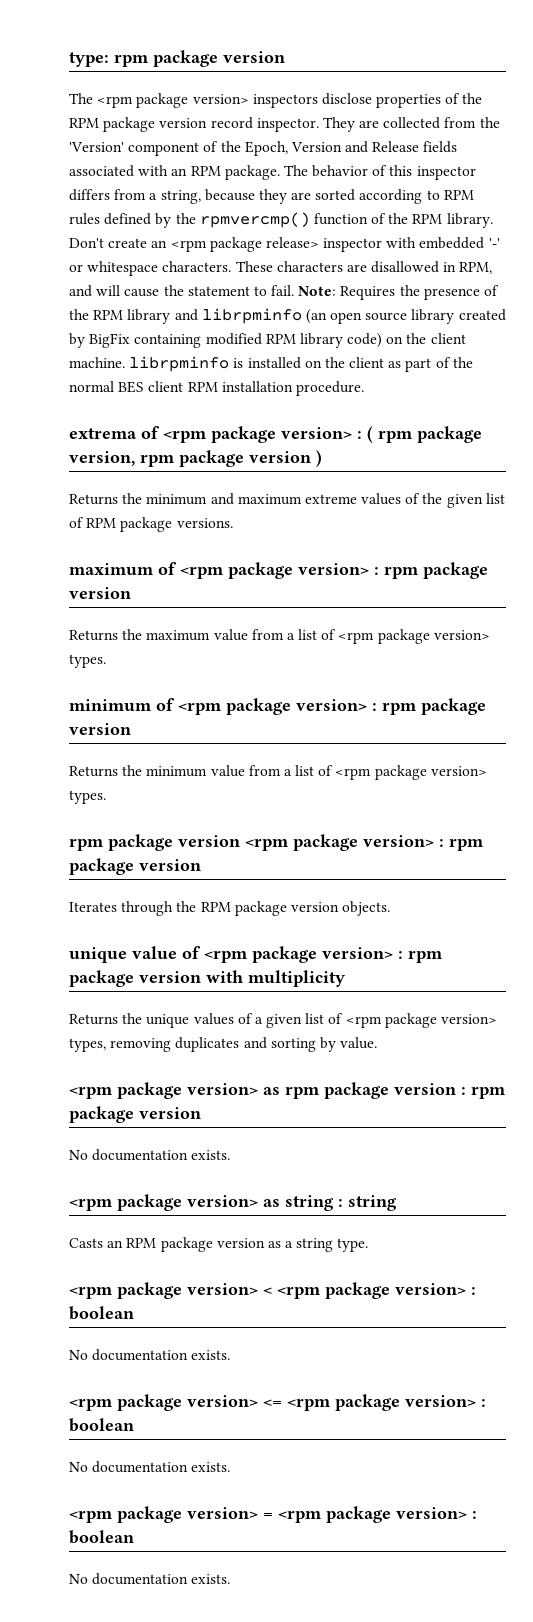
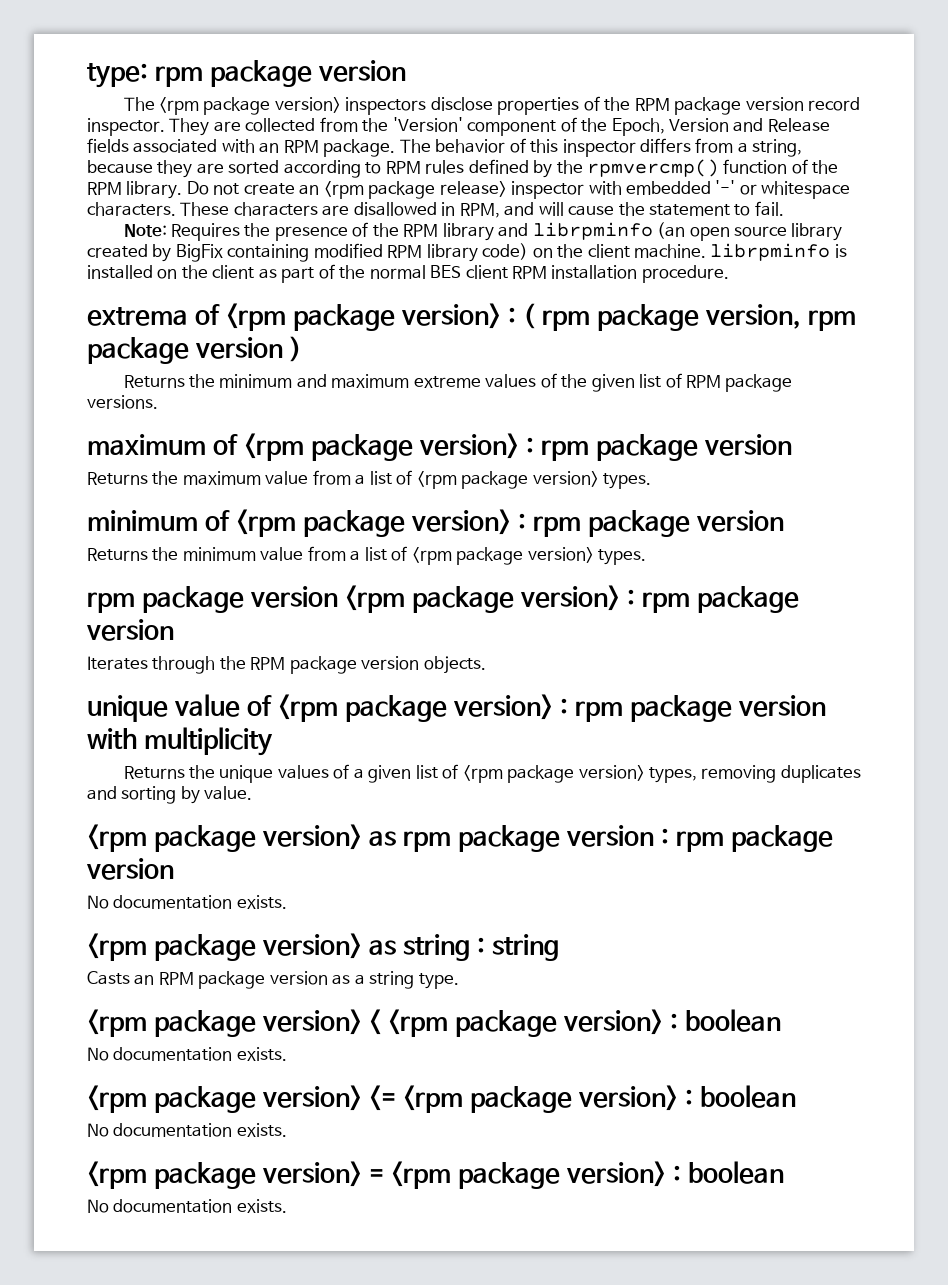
- Don't create an <rpm package release> inspector with embedded '-' or whitespace characters.
+ Do not create an <rpm package release> inspector with embedded '-' or whitespace characters.
- These characters are disallowed in RPM, and will cause the statement to fail. Note: Requires the presence of the RPM library and librpminfo (an open source library created by BigFix containing modified RPM library code) on the client machine. librpminfo is installed on the client as part of the normal BES client RPM installation procedure.
+ These characters are disallowed in RPM, and will cause the statement to fail.
+ Note: Requires the presence of the RPM library and librpminfo (an open source library created by BigFix containing modified RPM library code) on the client machine. librpminfo is installed on the client as part of the normal BES client RPM installation procedure.

